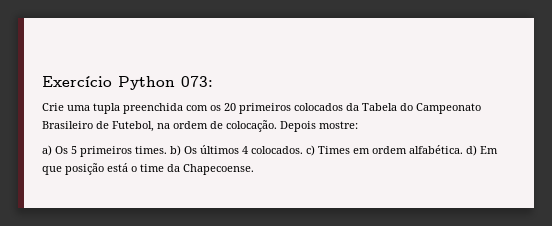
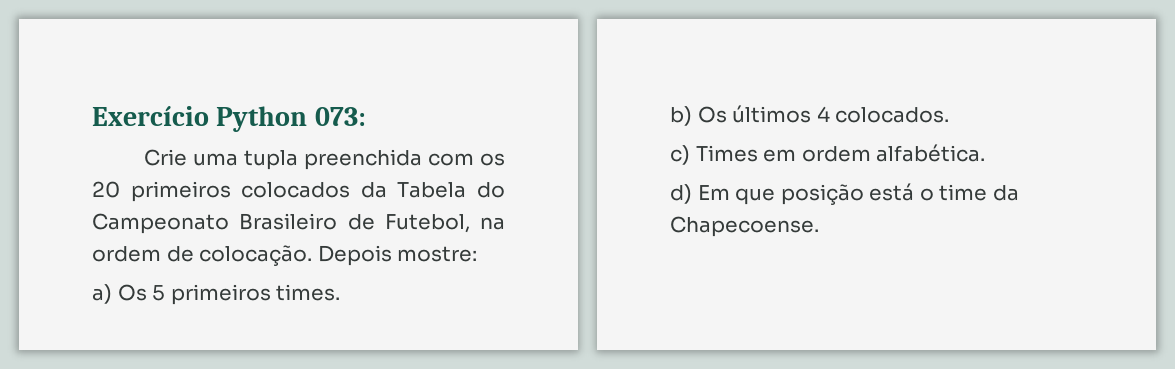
- a) Os 5 primeiros times. b) Os últimos 4 colocados. c) Times em ordem alfabética. d) Em que posição está o time da Chapecoense.
+ a) Os 5 primeiros times.
+ b) Os últimos 4 colocados.
+ c) Times em ordem alfabética.
+ d) Em que posição está o time da Chapecoense.

